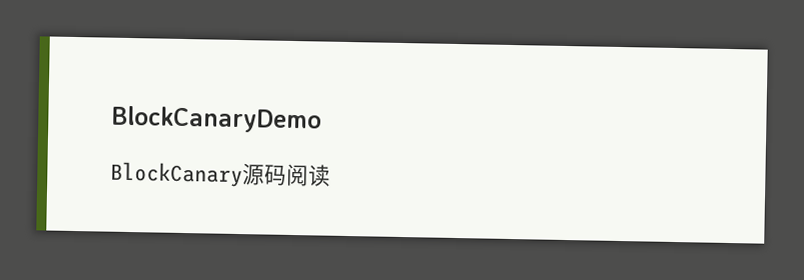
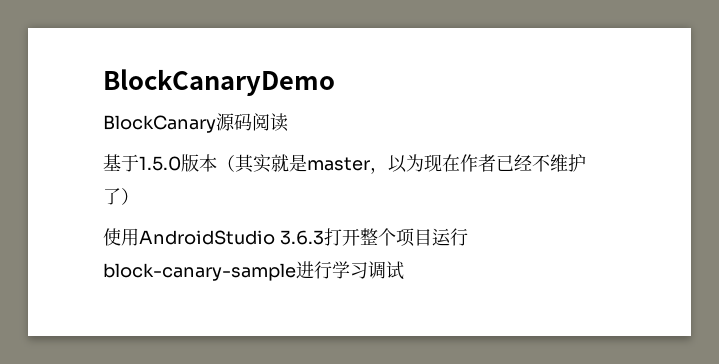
+ 基于1.5.0版本（其实就是master，以为现在作者已经不维护了）
+ 使用AndroidStudio 3.6.3打开整个项目运行block-canary-sample进行学习调试

